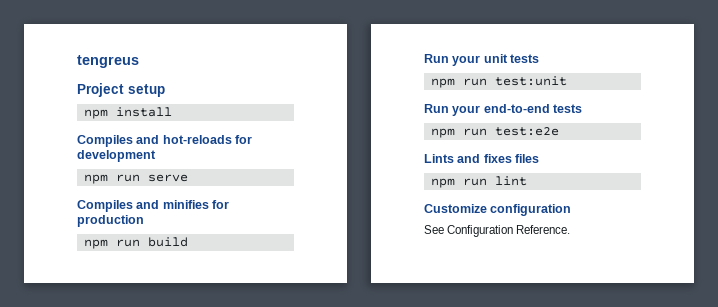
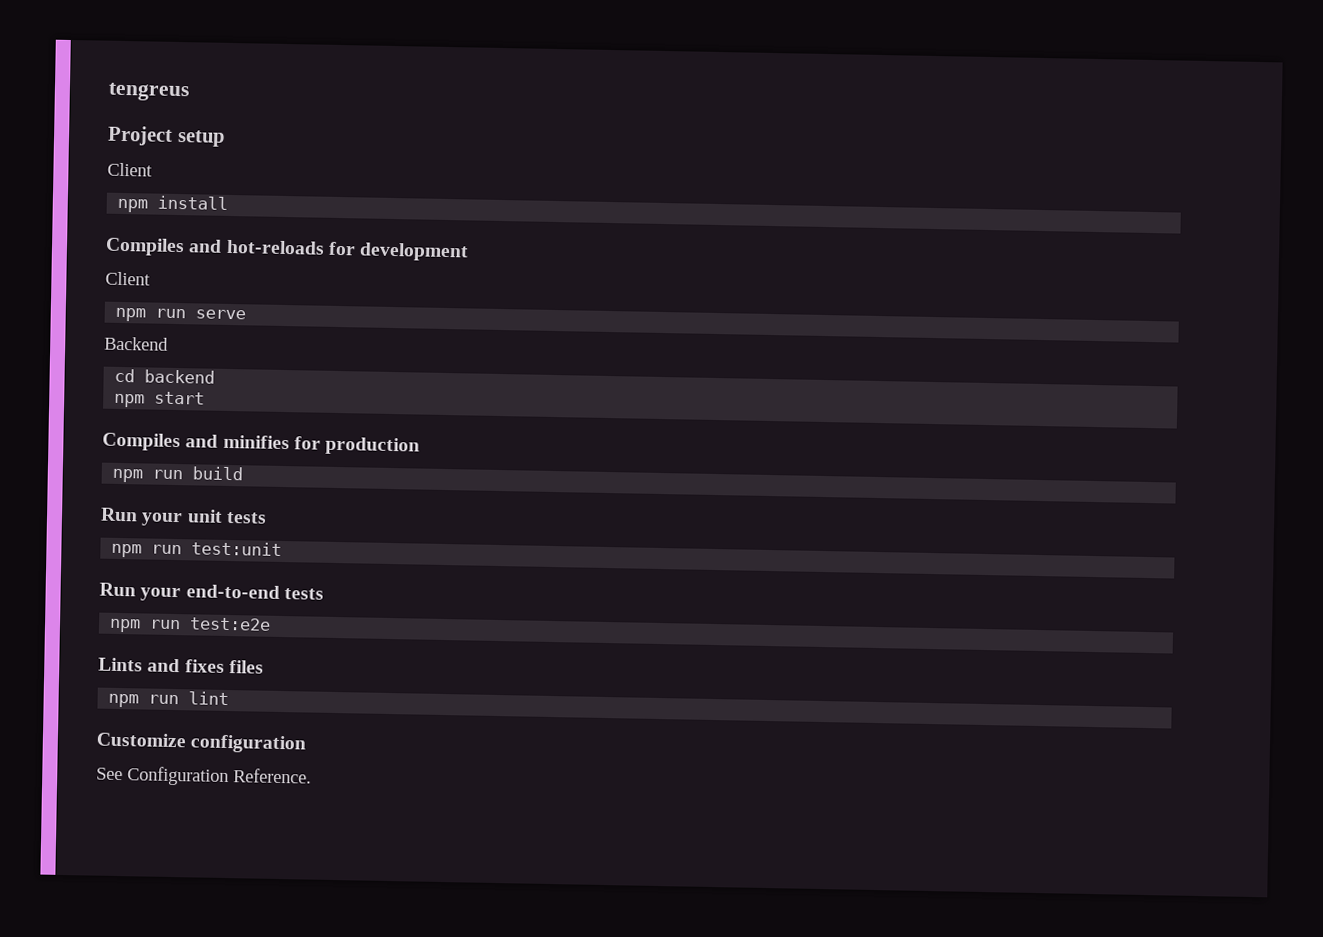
  Project setup
+ Client
  Compiles and hot-reloads for development
+ Client
+ Backend
+ cd backend
+ npm start

